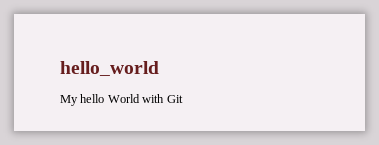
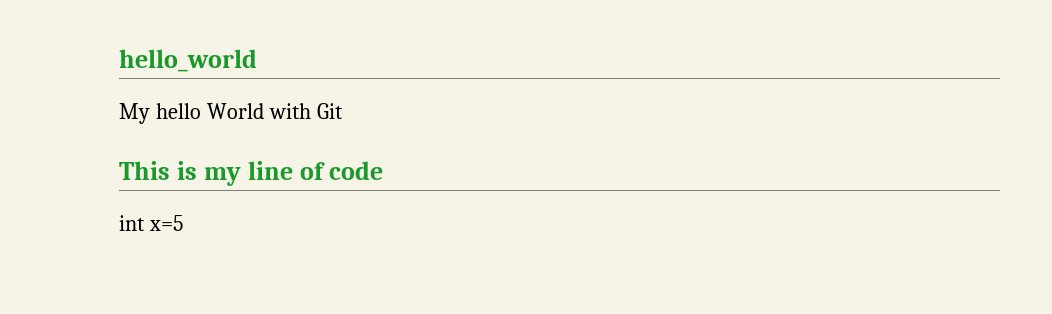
+ This is my line of code
+ int x=5

